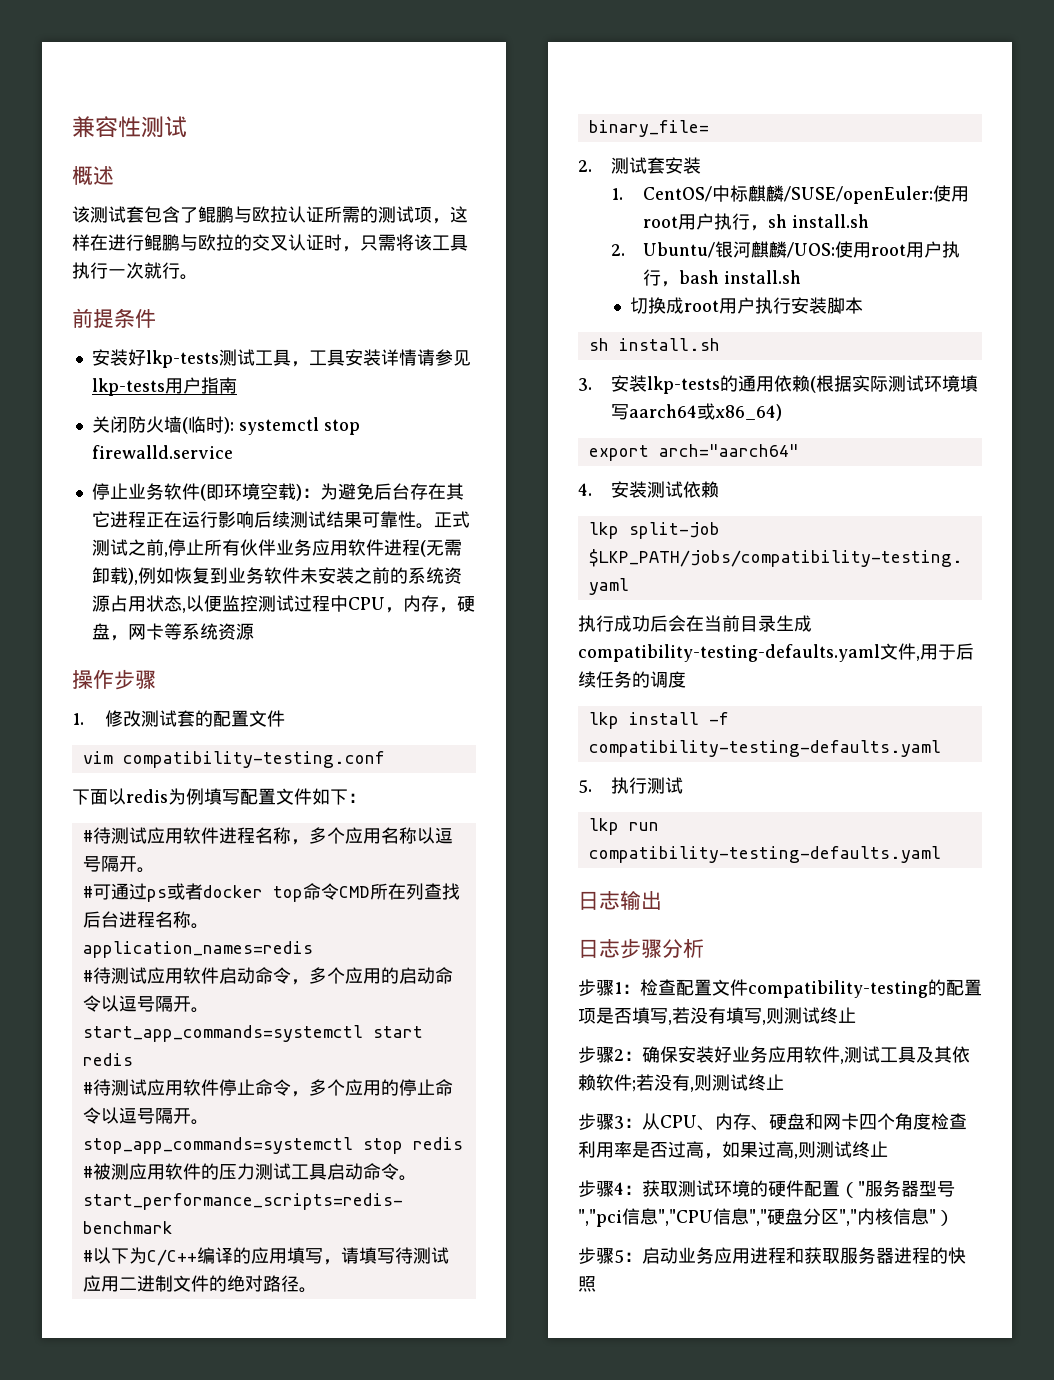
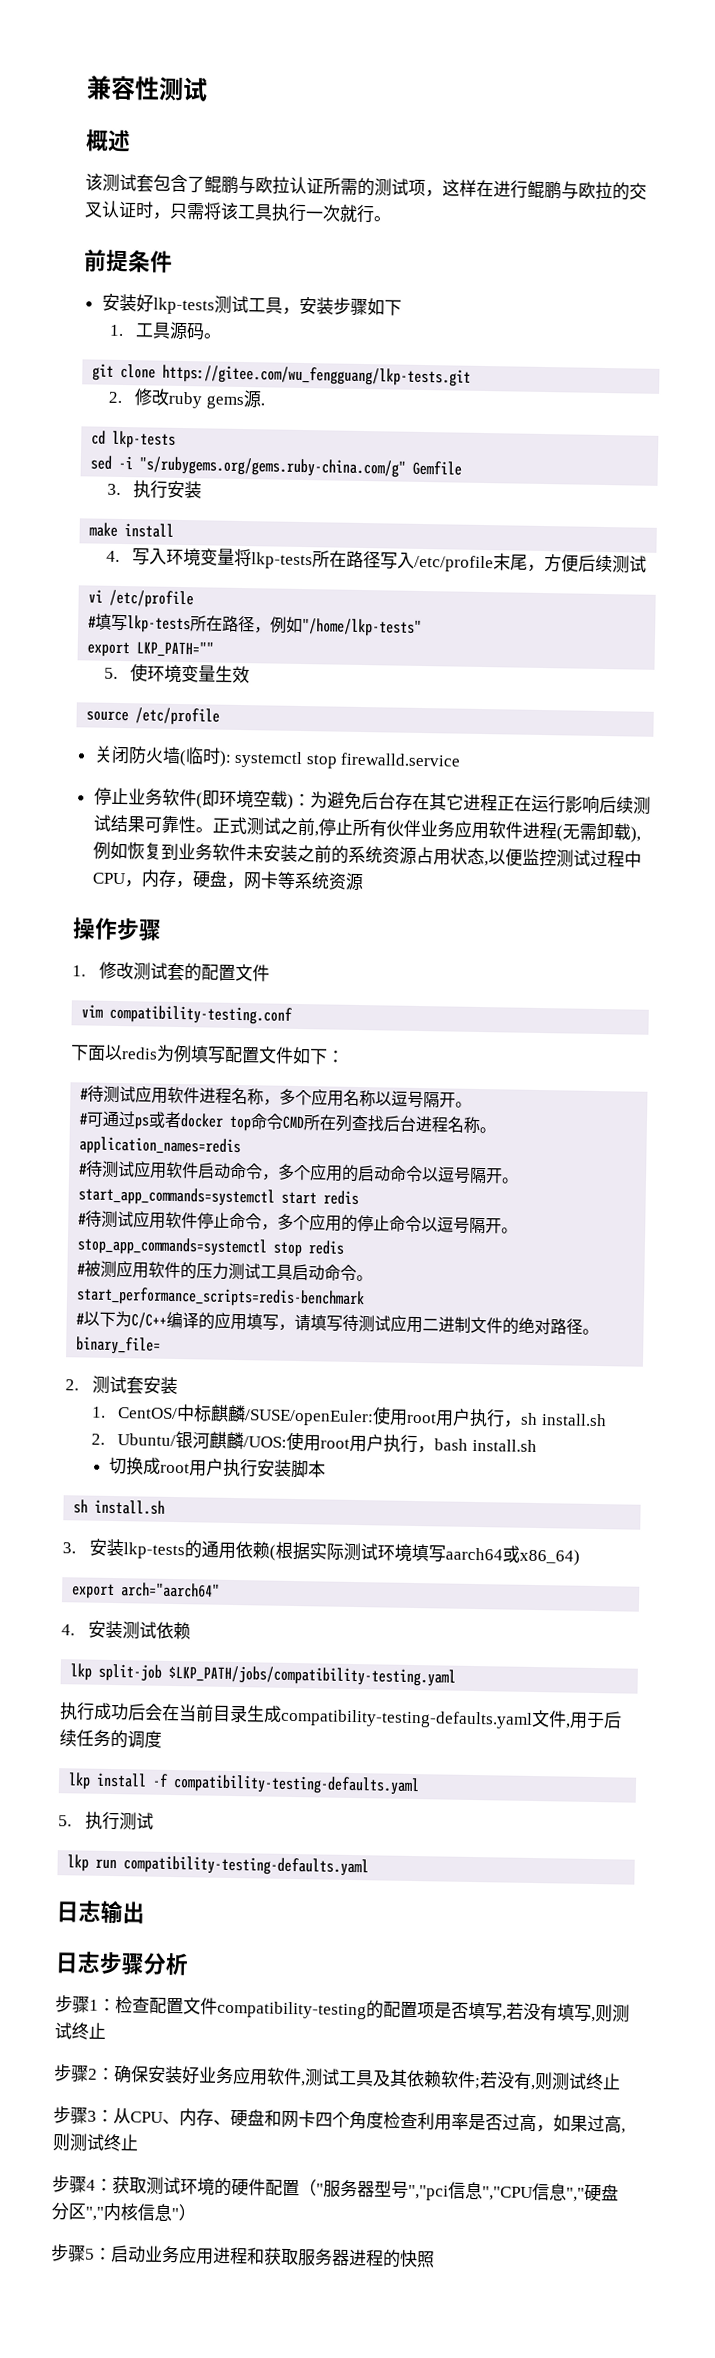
- 安装好lkp-tests测试工具，工具安装详情请参见lkp-tests用户指南
+ 安装好lkp-tests测试工具，安装步骤如下
+ 1.工具源码。
+ git clone https://gitee.com/wu_fengguang/lkp-tests.git
+ 2.修改ruby gems源.
+ cd lkp-tests
+ sed -i "s/rubygems.org/gems.ruby-china.com/g" Gemfile
+ 3.执行安装
+ make install
+ 4.写入环境变量将lkp-tests所在路径写入/etc/profile末尾，方便后续测试
+ vi /etc/profile
+ #填写lkp-tests所在路径，例如"/home/lkp-tests"
+ export LKP_PATH=""
+ 5.使环境变量生效
+ source /etc/profile

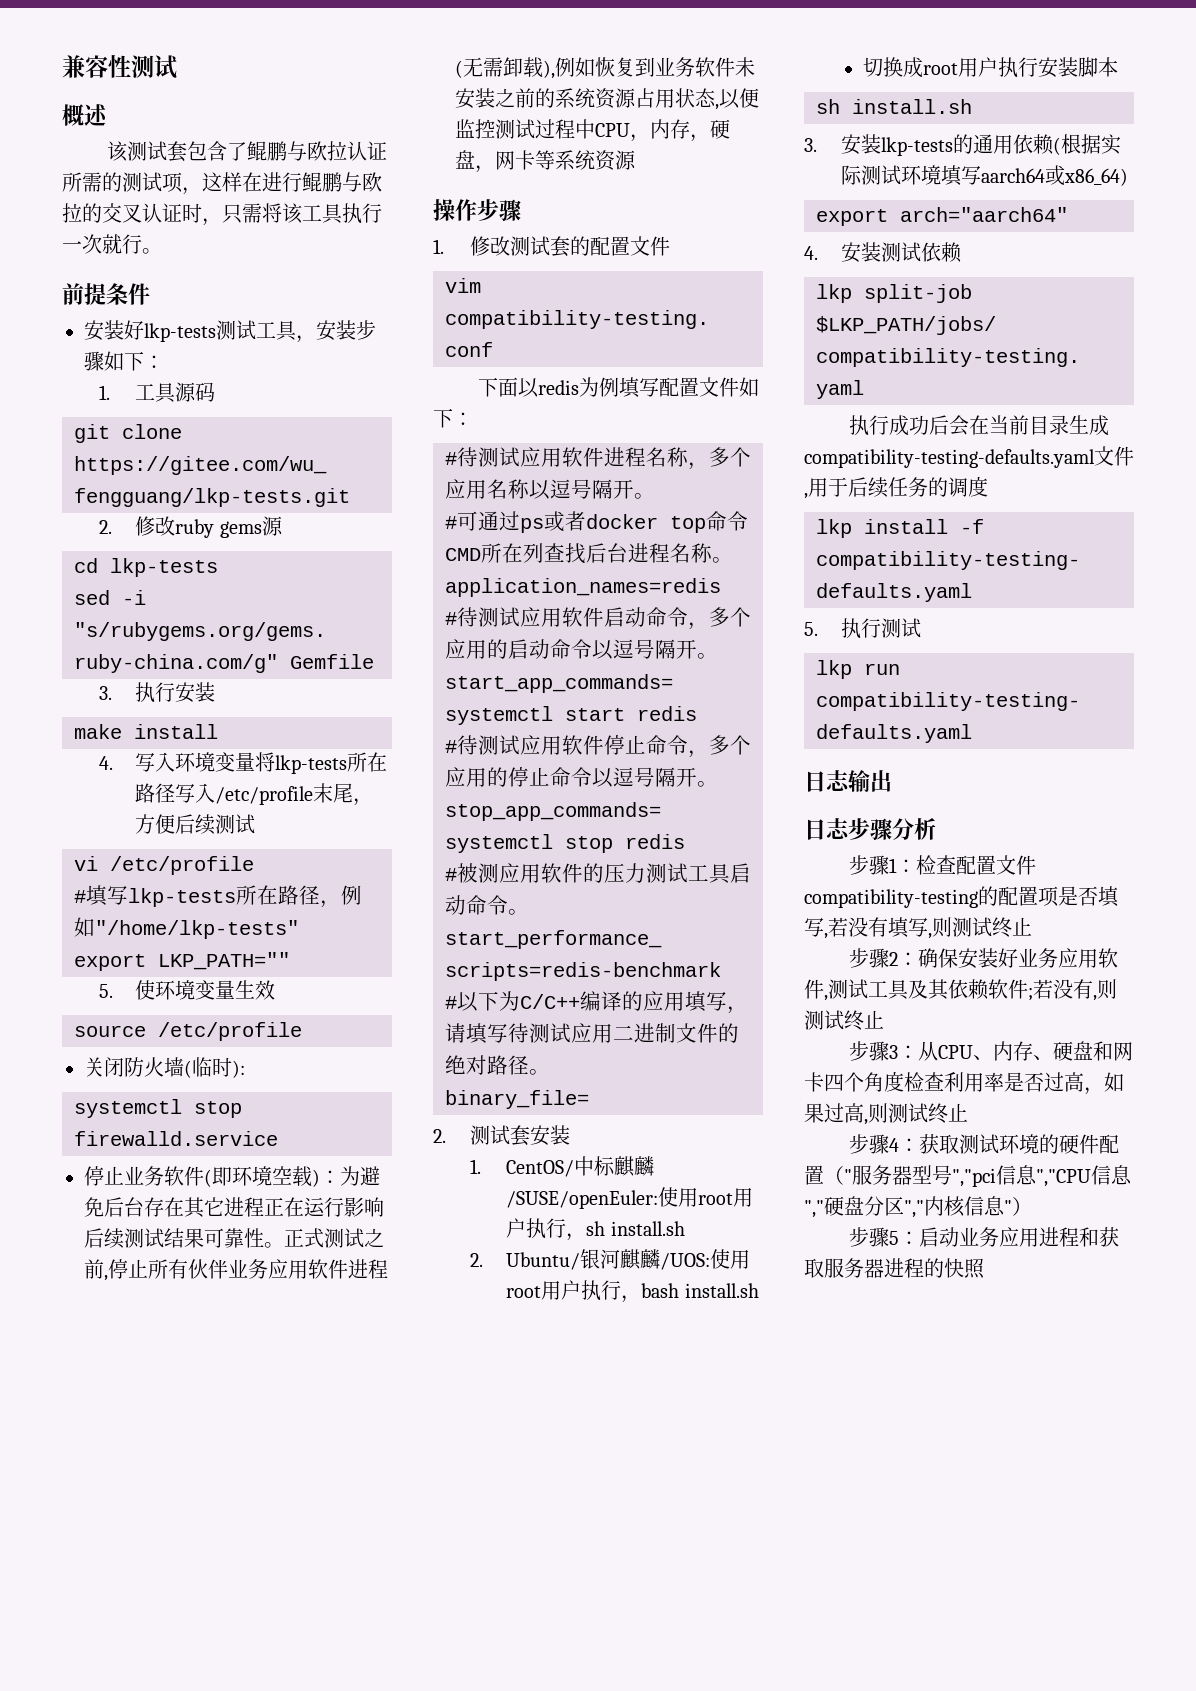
- 安装好lkp-tests测试工具，安装步骤如下
+ 安装好lkp-tests测试工具，安装步骤如下：
- 1.工具源码。
+ 1.工具源码
- 2.修改ruby gems源.
+ 2.修改ruby gems源
- 关闭防火墙(临时): systemctl stop firewalld.service
+ 关闭防火墙(临时):
+ systemctl stop firewalld.service

